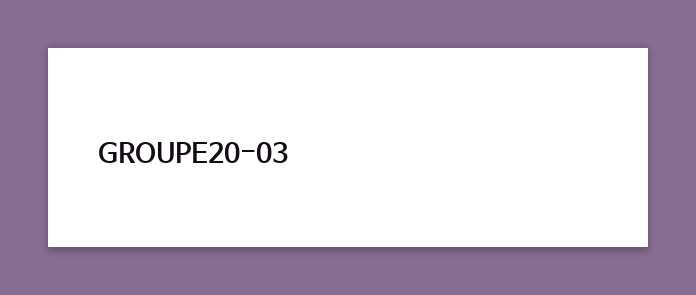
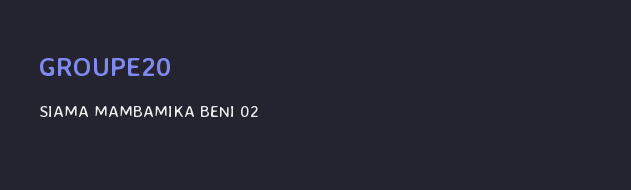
- GROUPE20-03
+ GROUPE20
+ SIAMA MAMBAMIKA BENI 02

